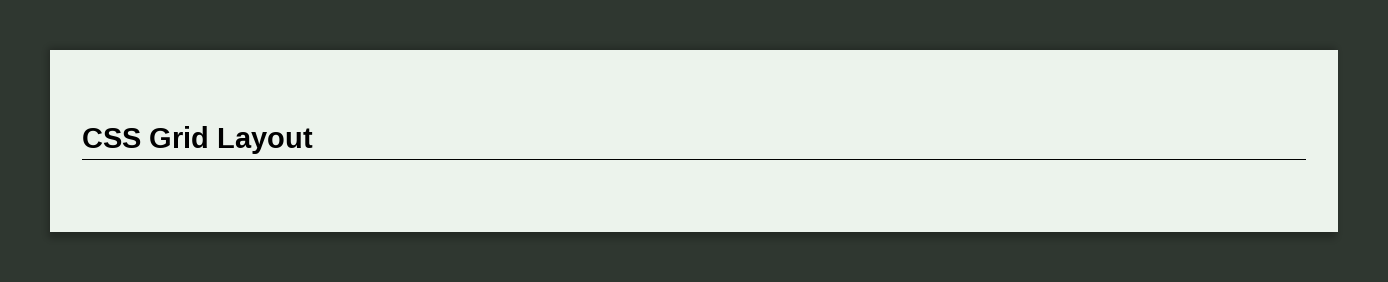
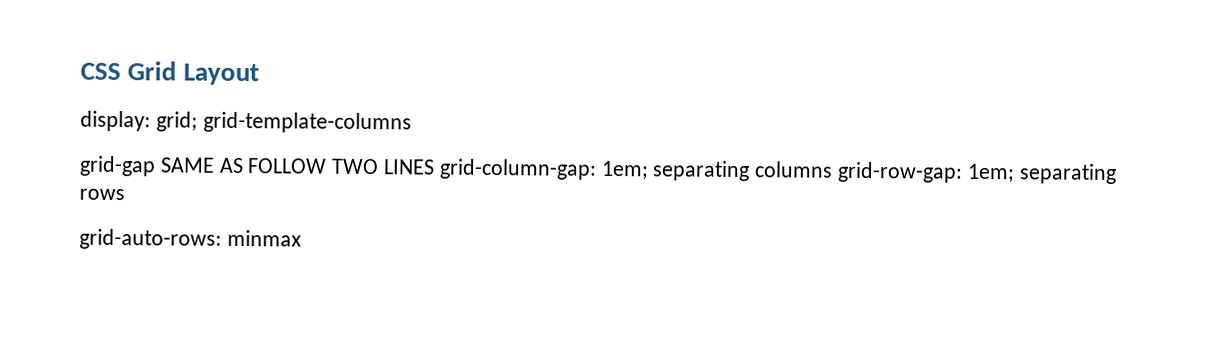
+ display: grid; grid-template-columns
+ grid-gap SAME AS FOLLOW TWO LINES grid-column-gap: 1em; separating columns grid-row-gap: 1em; separating rows
+ grid-auto-rows: minmax

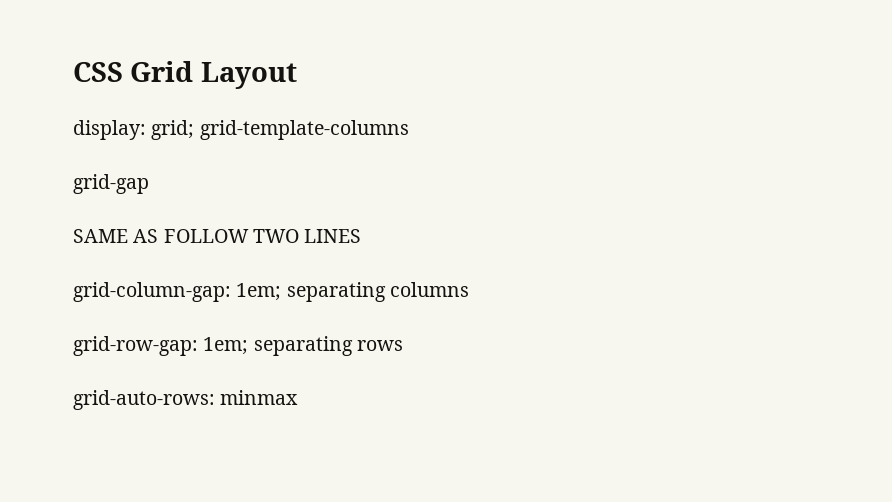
- grid-gap SAME AS FOLLOW TWO LINES grid-column-gap: 1em; separating columns grid-row-gap: 1em; separating rows
+ grid-gap
+ SAME AS FOLLOW TWO LINES
+ grid-column-gap: 1em; separating columns
+ grid-row-gap: 1em; separating rows

